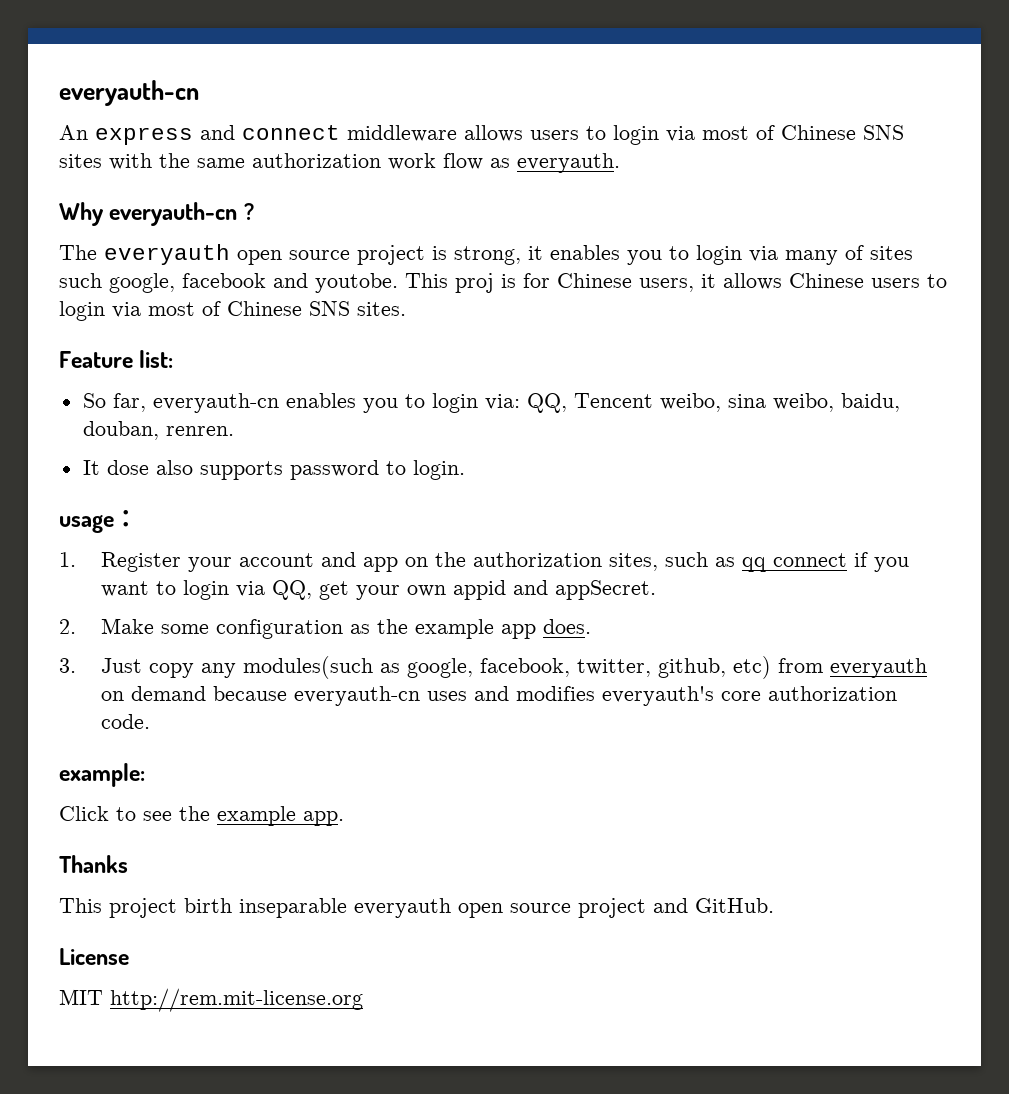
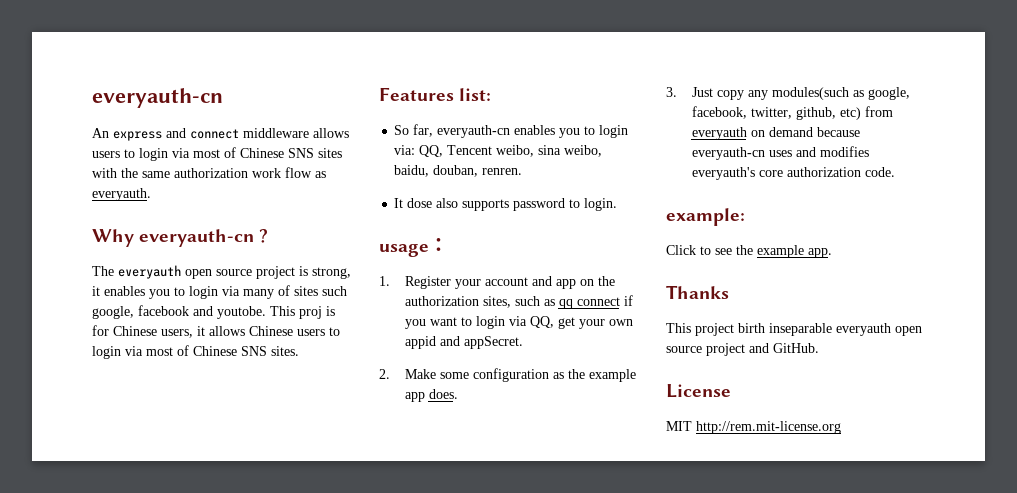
- Feature list:
+ Features list:

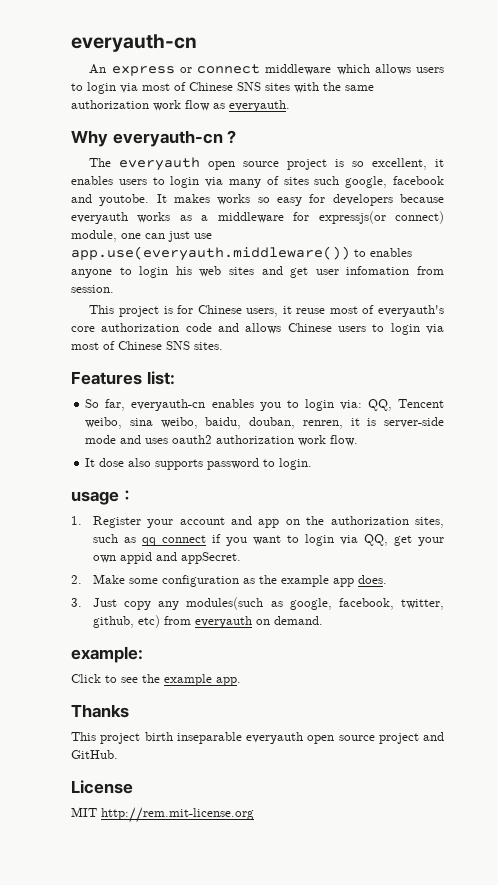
- An express and connect middleware allows users to login via most of Chinese SNS sites with the same authorization work flow as everyauth.
+ An express or connect middleware which allows users to login via most of Chinese SNS sites with the same authorization work flow as everyauth.
- The everyauth open source project is strong, it enables you to login via many of sites such google, facebook and youtobe.
+ The everyauth open source project is so excellent, it enables users to login via many of sites such google, facebook and youtobe.
- This proj is for Chinese users, it allows Chinese users to login via most of Chinese SNS sites.
+ It makes works so easy for developers because everyauth works as a middleware for expressjs(or connect) module, one can just use app.use(everyauth.middleware()) to enables anyone to login his web sites and get user infomation from session.
+ This project is for Chinese users, it reuse most of everyauth's core authorization code and allows Chinese users to login via most of Chinese SNS sites.
- So far, everyauth-cn enables you to login via: QQ, Tencent weibo, sina weibo, baidu, douban, renren.
+ So far, everyauth-cn enables you to login via: QQ, Tencent weibo, sina weibo, baidu, douban, renren, it is server-side mode and uses oauth2 authorization work flow.
- 3. Just copy any modules(such as google, facebook, twitter, github, etc) from everyauth on demand because everyauth-cn uses and modifies everyauth's core authorization code.
+ 3. Just copy any modules(such as google, facebook, twitter, github, etc) from everyauth on demand.

